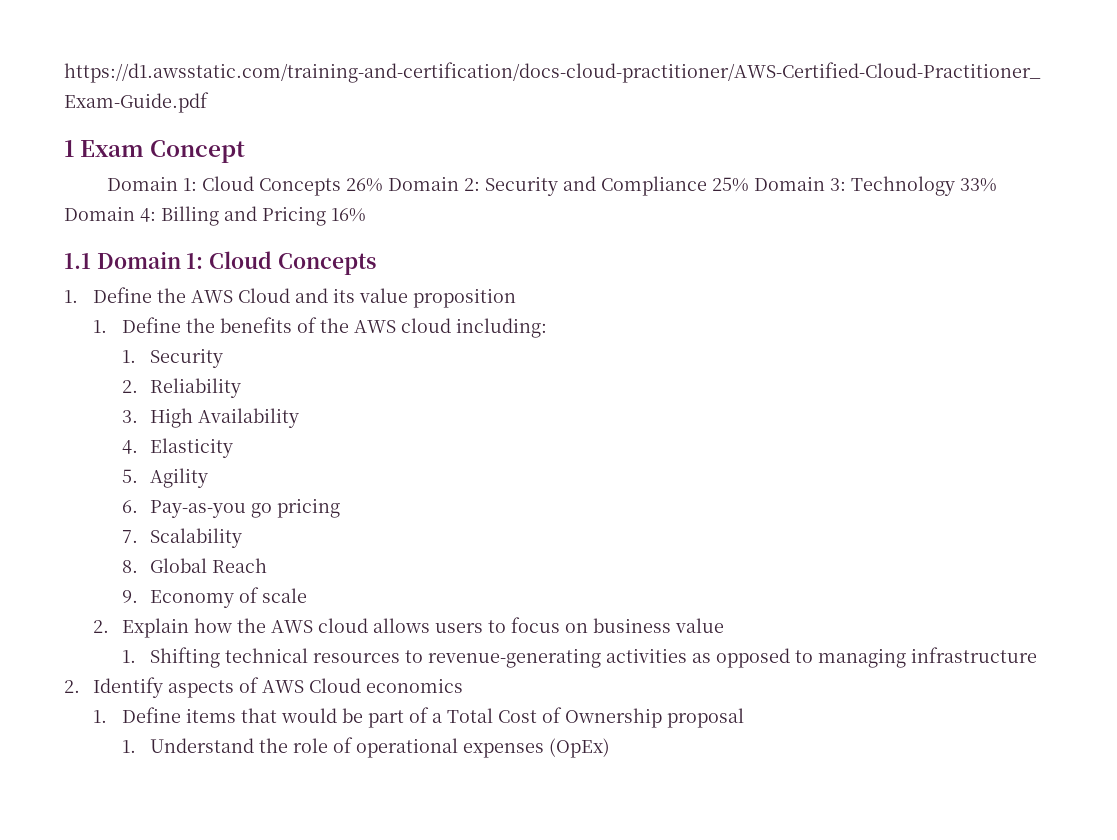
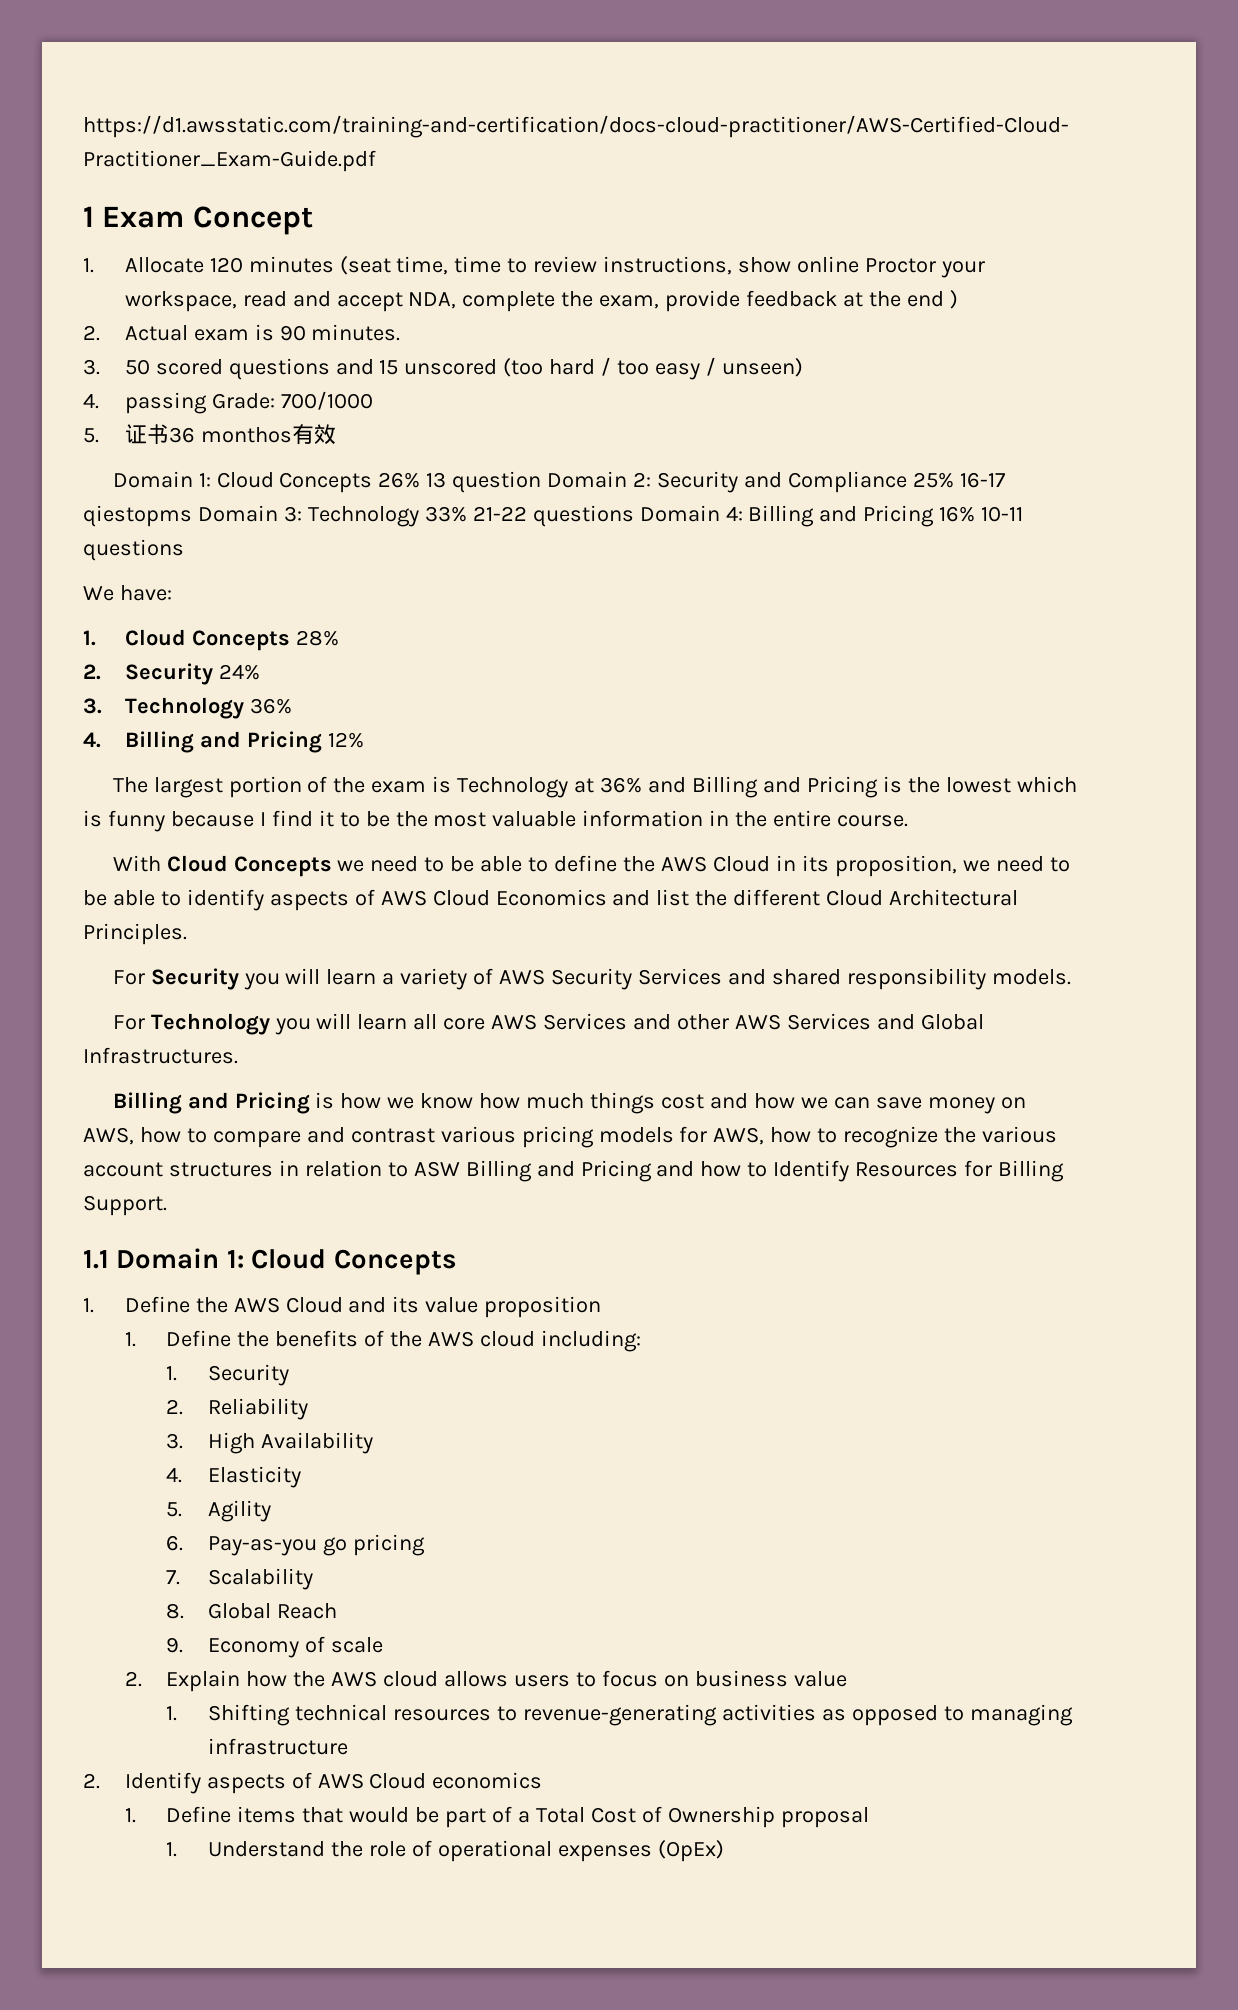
+ 1. Allocate 120 minutes (seat time, time to review instructions, show online Proctor your workspace, read and accept NDA, complete the exam, provide feedback at the end )
+ 2. Actual exam is 90 minutes.
+ 3. 50 scored questions and 15 unscored (too hard / too easy / unseen)
+ 4. passing Grade: 700/1000
+ 5.证书36 monthos有效
- Domain 1: Cloud Concepts 26% Domain 2: Security and Compliance 25% Domain 3: Technology 33% Domain 4: Billing and Pricing 16%
+ Domain 1: Cloud Concepts 26% 13 question Domain 2: Security and Compliance 25% 16-17 qiestopms Domain 3: Technology 33% 21-22 questions Domain 4: Billing and Pricing 16% 10-11 questions
+ We have:
+ 1. Cloud Concepts 28%
+ 2. Security 24%
+ 3. Technology 36%
+ 4. Billing and Pricing 12%
+ The largest portion of the exam is Technology at 36% and Billing and Pricing is the lowest which is funny because I find it to be the most valuable information in the entire course.
+ With Cloud Concepts we need to be able to define the AWS Cloud in its proposition, we need to be able to identify aspects of AWS Cloud Economics and list the different Cloud Architectural Principles.
+ For Security you will learn a variety of AWS Security Services and shared responsibility models.
+ For Technology you will learn all core AWS Services and other AWS Services and Global Infrastructures.
+ Billing and Pricing is how we know how much things cost and how we can save money on AWS, how to compare and contrast various pricing models for AWS, how to recognize the various account structures in relation to ASW Billing and Pricing and how to Identify Resources for Billing Support.

